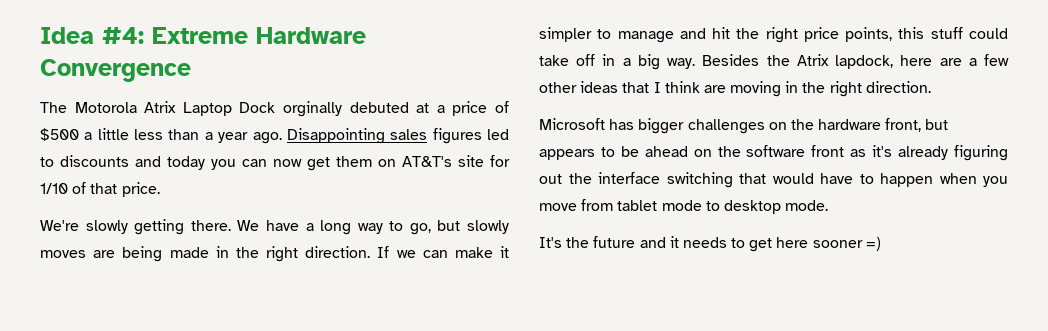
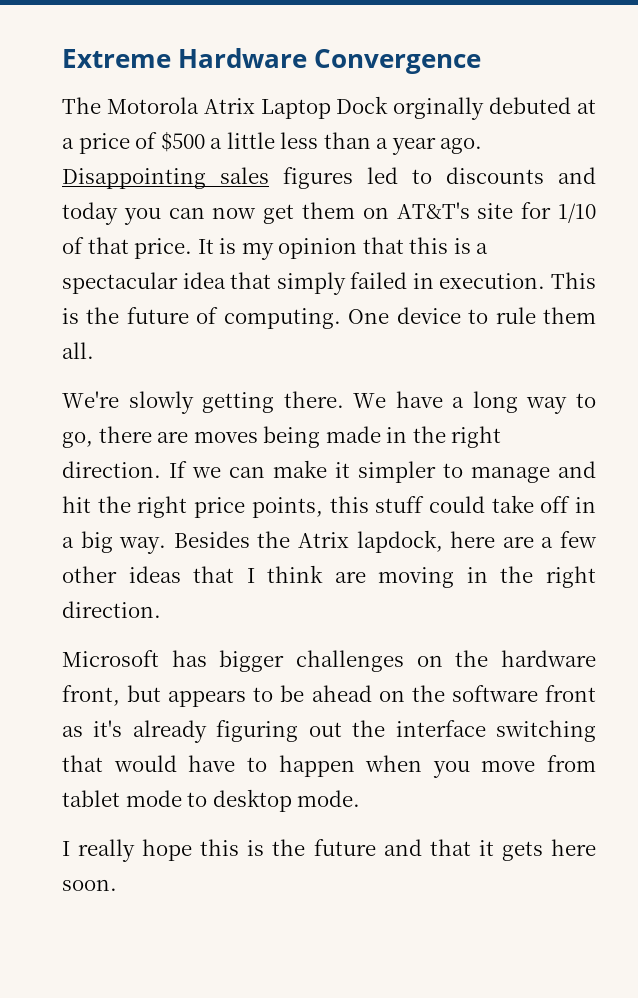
- Idea #4: Extreme Hardware Convergence
+ Extreme Hardware Convergence
+ It is my opinion that this is a spectacular idea that simply failed in execution. This is the future of computing. One device to rule them all.
- We have a long way to go, but slowly moves are being made in the right direction.
+ We have a long way to go, there are moves being made in the right direction.
- It's the future and it needs to get here sooner =)
+ I really hope this is the future and that it gets here soon.

